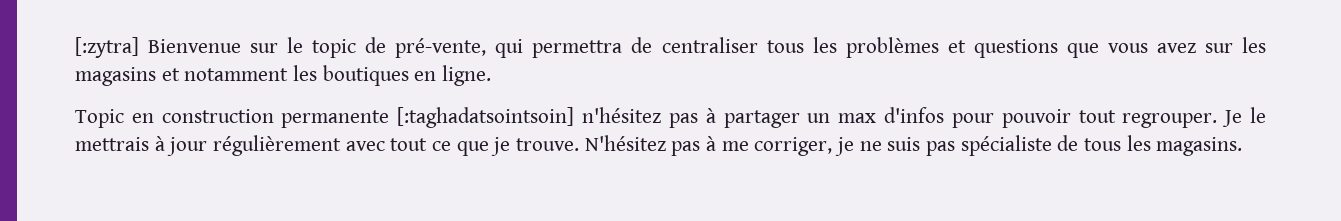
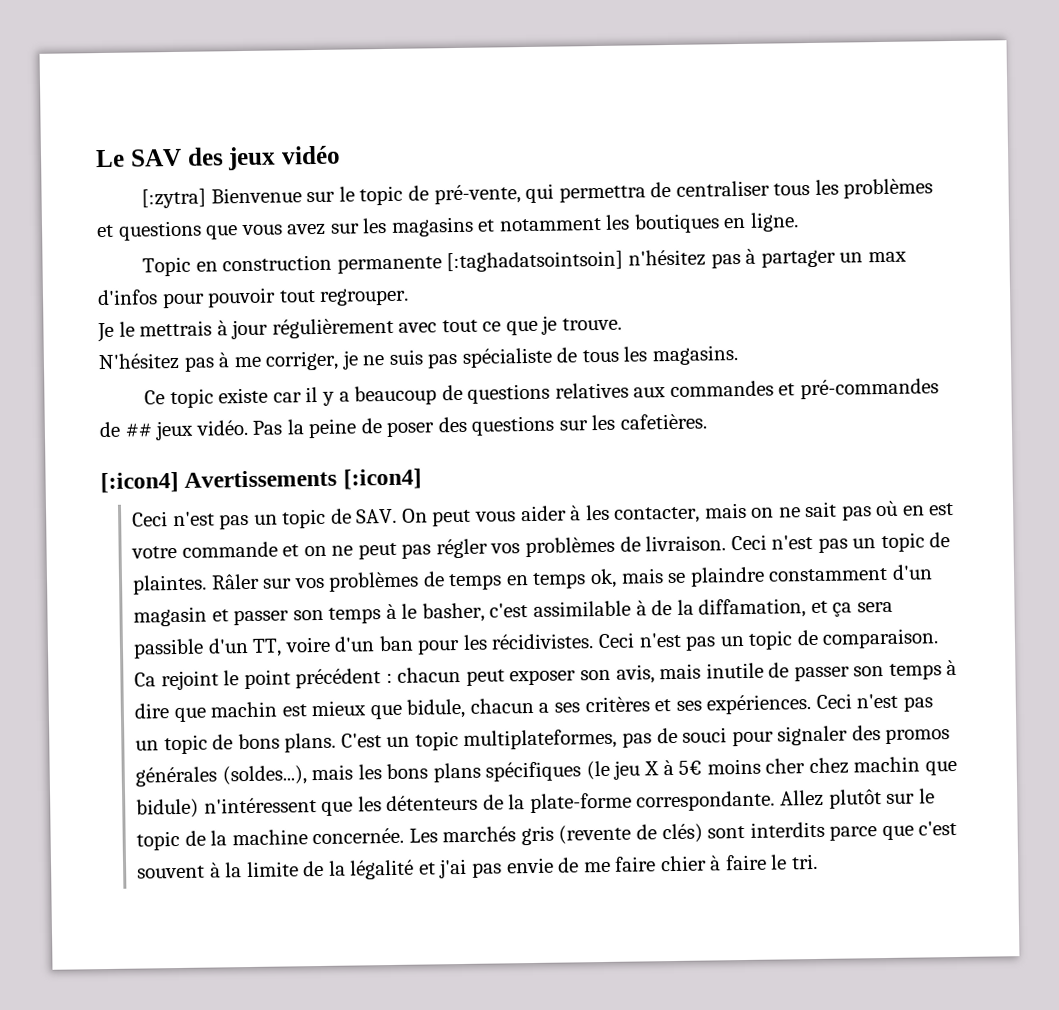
+ Le SAV des jeux vidéo
- Topic en construction permanente [:taghadatsointsoin] n'hésitez pas à partager un max d'infos pour pouvoir tout regrouper. Je le mettrais à jour régulièrement avec tout ce que je trouve. N'hésitez pas à me corriger, je ne suis pas spécialiste de tous les magasins.
+ Topic en construction permanente [:taghadatsointsoin] n'hésitez pas à partager un max d'infos pour pouvoir tout regrouper.
+ Je le mettrais à jour régulièrement avec tout ce que je trouve.
+ N'hésitez pas à me corriger, je ne suis pas spécialiste de tous les magasins.
+ Ce topic existe car il y a beaucoup de questions relatives aux commandes et pré-commandes de ## jeux vidéo. Pas la peine de poser des questions sur les cafetières.
+ [:icon4] Avertissements [:icon4]
+ Ceci n'est pas un topic de SAV. On peut vous aider à les contacter, mais on ne sait pas où en est votre commande et on ne peut pas régler vos problèmes de livraison. Ceci n'est pas un topic de plaintes. Râler sur vos problèmes de temps en temps ok, mais se plaindre constamment d'un magasin et passer son temps à le basher, c'est assimilable à de la diffamation, et ça sera passible d'un TT, voire d'un ban pour les récidivistes. Ceci n'est pas un topic de comparaison. Ca rejoint le point précédent : chacun peut exposer son avis, mais inutile de passer son temps à dire que machin est mieux que bidule, chacun a ses critères et ses expériences. Ceci n'est pas un topic de bons plans. C'est un topic multiplateformes, pas de souci pour signaler des promos générales (soldes...), mais les bons plans spécifiques (le jeu X à 5€ moins cher chez machin que bidule) n'intéressent que les détenteurs de la plate-forme correspondante. Allez plutôt sur le topic de la machine concernée. Les marchés gris (revente de clés) sont interdits parce que c'est souvent à la limite de la légalité et j'ai pas envie de me faire chier à faire le tri.

